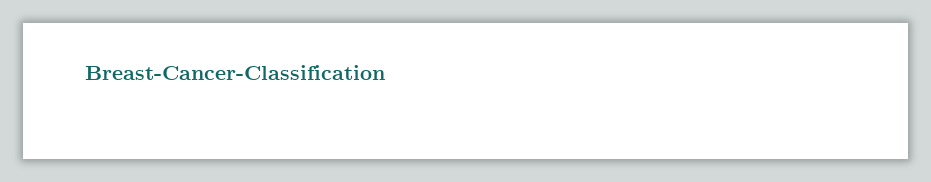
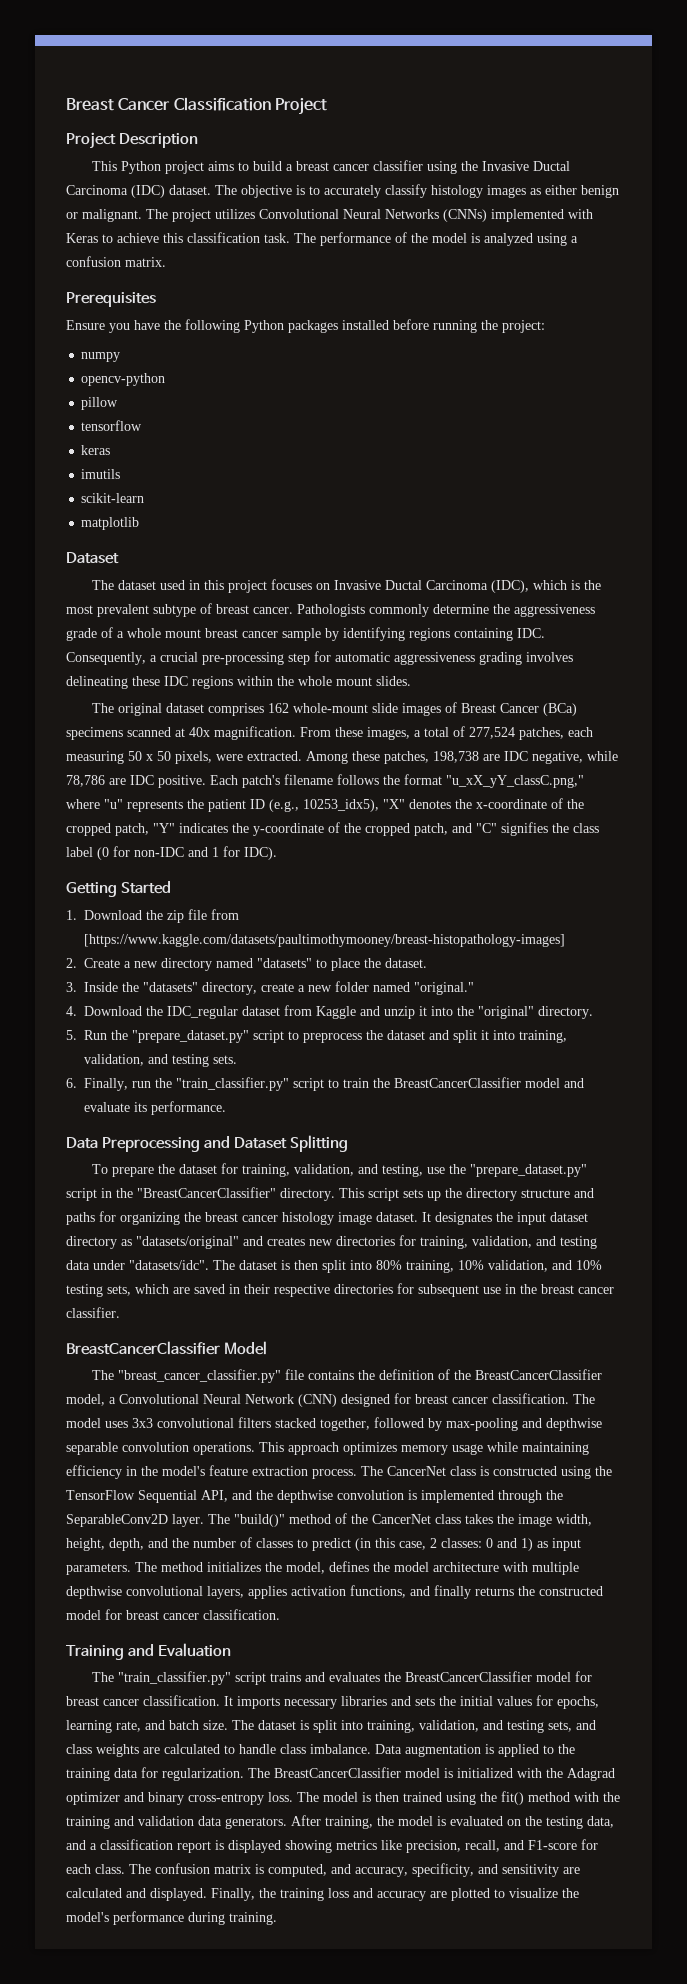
- Breast-Cancer-Classification
+ Breast Cancer Classification Project
+ Project Description
+ This Python project aims to build a breast cancer classifier using the Invasive Ductal Carcinoma (IDC) dataset. The objective is to accurately classify histology images as either benign or malignant. The project utilizes Convolutional Neural Networks (CNNs) implemented with Keras to achieve this classification task. The performance of the model is analyzed using a confusion matrix.
+ Prerequisites
+ Ensure you have the following Python packages installed before running the project:
+ numpy
+ opencv-python
+ pillow
+ tensorflow
+ keras
+ imutils
+ scikit-learn
+ matplotlib
+ Dataset
+ The dataset used in this project focuses on Invasive Ductal Carcinoma (IDC), which is the most prevalent subtype of breast cancer. Pathologists commonly determine the aggressiveness grade of a whole mount breast cancer sample by identifying regions containing IDC. Consequently, a crucial pre-processing step for automatic aggressiveness grading involves delineating these IDC regions within the whole mount slides.
+ The original dataset comprises 162 whole-mount slide images of Breast Cancer (BCa) specimens scanned at 40x magnification. From these images, a total of 277,524 patches, each measuring 50 x 50 pixels, were extracted. Among these patches, 198,738 are IDC negative, while 78,786 are IDC positive. Each patch's filename follows the format "u_xX_yY_classC.png," where "u" represents the patient ID (e.g., 10253_idx5), "X" denotes the x-coordinate of the cropped patch, "Y" indicates the y-coordinate of the cropped patch, and "C" signifies the class label (0 for non-IDC and 1 for IDC).
+ Getting Started
+ 1. Download the zip file from [https://www.kaggle.com/datasets/paultimothymooney/breast-histopathology-images]
+ 2. Create a new directory named "datasets" to place the dataset.
+ 3. Inside the "datasets" directory, create a new folder named "original."
+ 4. Download the IDC_regular dataset from Kaggle and unzip it into the "original" directory.
+ 5. Run the "prepare_dataset.py" script to preprocess the dataset and split it into training, validation, and testing sets.
+ 6. Finally, run the "train_classifier.py" script to train the BreastCancerClassifier model and evaluate its performance.
+ Data Preprocessing and Dataset Splitting
+ To prepare the dataset for training, validation, and testing, use the "prepare_dataset.py" script in the "BreastCancerClassifier" directory. This script sets up the directory structure and paths for organizing the breast cancer histology image dataset. It designates the input dataset directory as "datasets/original" and creates new directories for training, validation, and testing data under "datasets/idc". The dataset is then split into 80% training, 10% validation, and 10% testing sets, which are saved in their respective directories for subsequent use in the breast cancer classifier.
+ BreastCancerClassifier Model
+ The "breast_cancer_classifier.py" file contains the definition of the BreastCancerClassifier model, a Convolutional Neural Network (CNN) designed for breast cancer classification. The model uses 3x3 convolutional filters stacked together, followed by max-pooling and depthwise separable convolution operations. This approach optimizes memory usage while maintaining efficiency in the model's feature extraction process. The CancerNet class is constructed using the TensorFlow Sequential API, and the depthwise convolution is implemented through the SeparableConv2D layer. The "build()" method of the CancerNet class takes the image width, height, depth, and the number of classes to predict (in this case, 2 classes: 0 and 1) as input parameters. The method initializes the model, defines the model architecture with multiple depthwise convolutional layers, applies activation functions, and finally returns the constructed model for breast cancer classification.
+ Training and Evaluation
+ The "train_classifier.py" script trains and evaluates the BreastCancerClassifier model for breast cancer classification. It imports necessary libraries and sets the initial values for epochs, learning rate, and batch size. The dataset is split into training, validation, and testing sets, and class weights are calculated to handle class imbalance. Data augmentation is applied to the training data for regularization. The BreastCancerClassifier model is initialized with the Adagrad optimizer and binary cross-entropy loss. The model is then trained using the fit() method with the training and validation data generators. After training, the model is evaluated on the testing data, and a classification report is displayed showing metrics like precision, recall, and F1-score for each class. The confusion matrix is computed, and accuracy, specificity, and sensitivity are calculated and displayed. Finally, the training loss and accuracy are plotted to visualize the model's performance during training.

